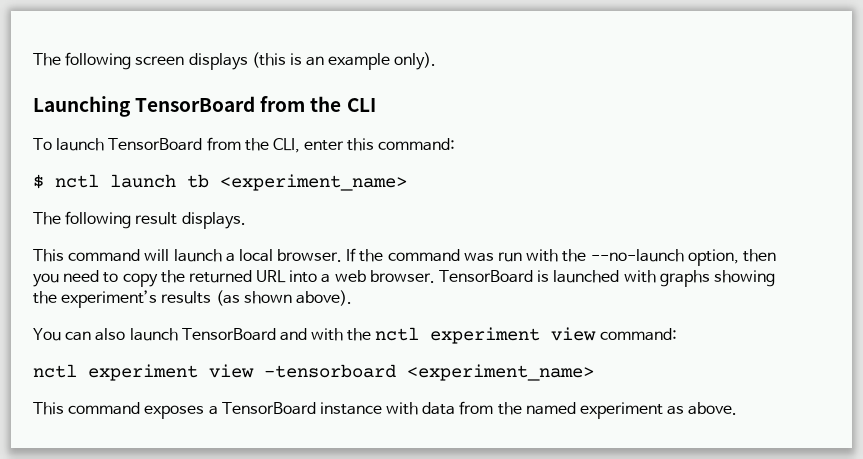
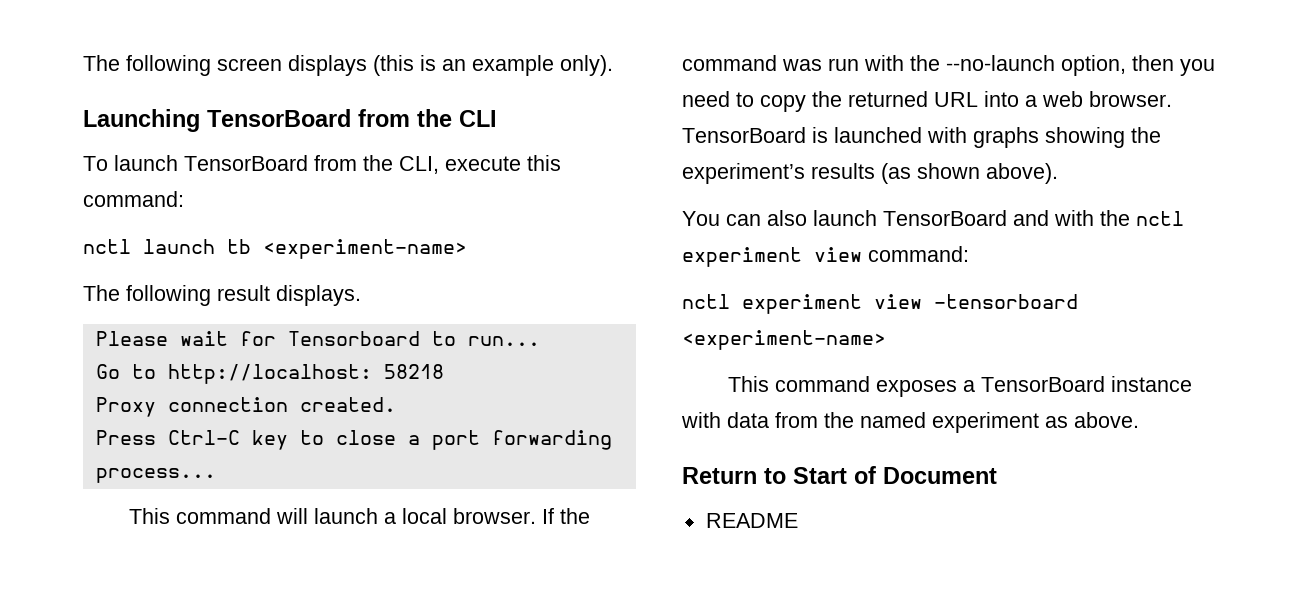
- To launch TensorBoard from the CLI, enter this command:
+ To launch TensorBoard from the CLI, execute this command:
- $ nctl launch tb <experiment_name>
+ nctl launch tb <experiment-name>
+ Please wait for Tensorboard to run...
+ Go to http://localhost: 58218
+ Proxy connection created.
+ Press Ctrl-C key to close a port forwarding process...
- nctl experiment view -tensorboard <experiment_name>
+ nctl experiment view -tensorboard <experiment-name>
+ Return to Start of Document
+ README

